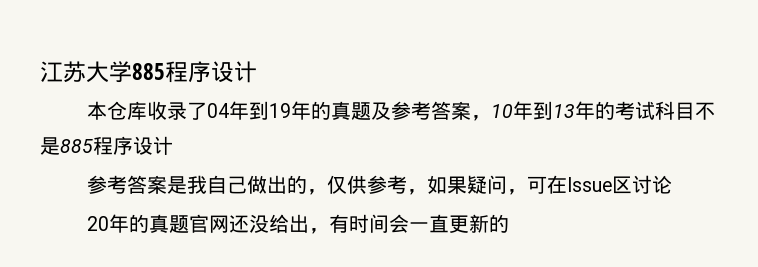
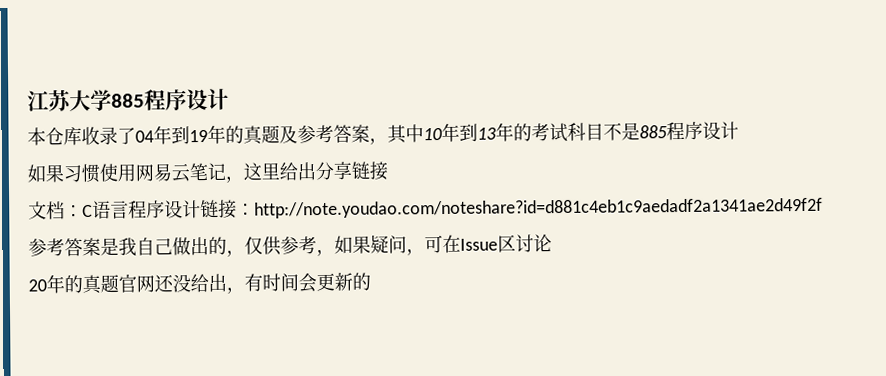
- 本仓库收录了04年到19年的真题及参考答案，10年到13年的考试科目不是885程序设计
+ 本仓库收录了04年到19年的真题及参考答案，其中10年到13年的考试科目不是885程序设计
+ 如果习惯使用网易云笔记，这里给出分享链接
+ 文档：C语言程序设计链接：http://note.youdao.com/noteshare?id=d881c4eb1c9aedadf2a1341ae2d49f2f
- 20年的真题官网还没给出，有时间会一直更新的
+ 20年的真题官网还没给出，有时间会更新的

